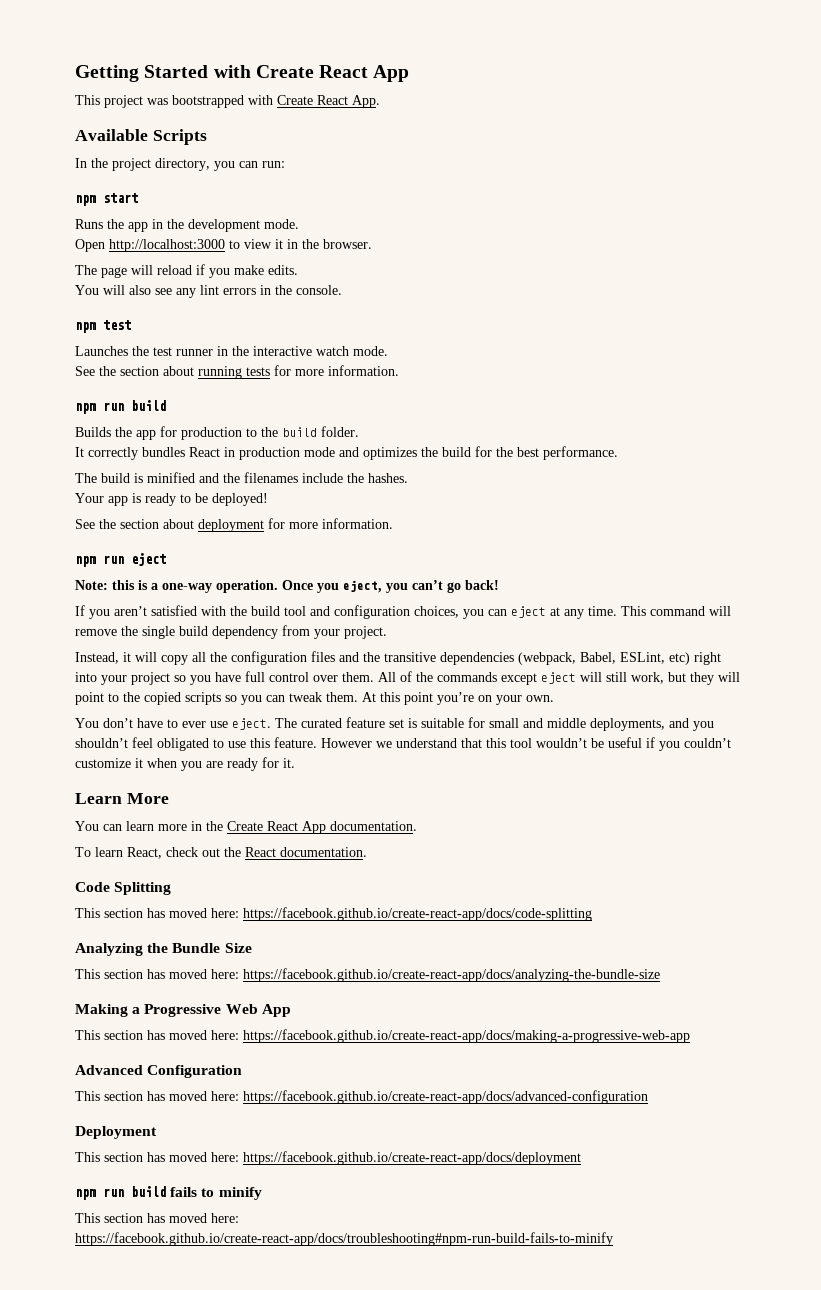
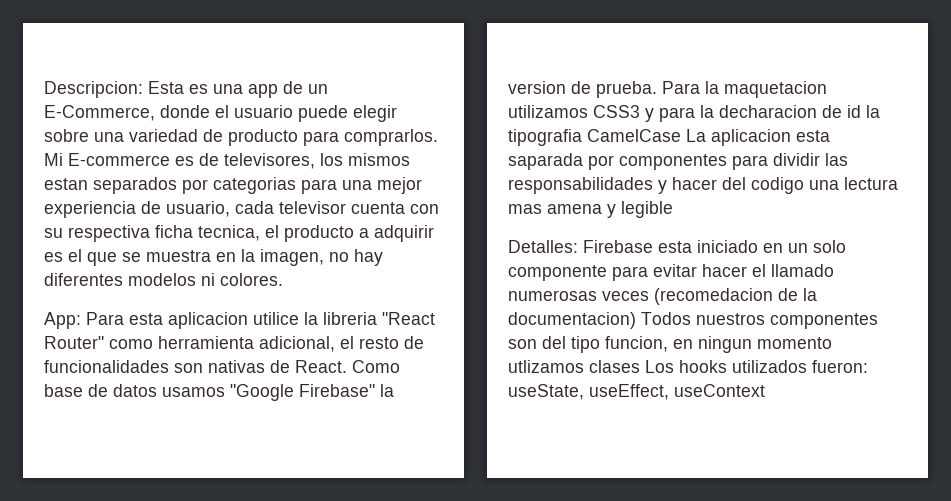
- Getting Started with Create React App
- This project was bootstrapped with Create React App.
- Available Scripts
- In the project directory, you can run:
- npm start
- Runs the app in the development mode.
- Open http://localhost:3000 to view it in the browser.
- The page will reload if you make edits.
- You will also see any lint errors in the console.
- npm test
- Launches the test runner in the interactive watch mode.
- See the section about running tests for more information.
- npm run build
- Builds the app for production to the build folder.
- It correctly bundles React in production mode and optimizes the build for the best performance.
- The build is minified and the filenames include the hashes.
- Your app is ready to be deployed!
- See the section about deployment for more information.
- npm run eject
- Note: this is a one-way operation. Once you eject, you can’t go back!
- If you aren’t satisfied with the build tool and configuration choices, you can eject at any time. This command will remove the single build dependency from your project.
- Instead, it will copy all the configuration files and the transitive dependencies (webpack, Babel, ESLint, etc) right into your project so you have full control over them. All of the commands except eject will still work, but they will point to the copied scripts so you can tweak them. At this point you’re on your own.
- You don’t have to ever use eject. The curated feature set is suitable for small and middle deployments, and you shouldn’t feel obligated to use this feature. However we understand that this tool wouldn’t be useful if you couldn’t customize it when you are ready for it.
- Learn More
- You can learn more in the Create React App documentation.
- To learn React, check out the React documentation.
- Code Splitting
- This section has moved here: https://facebook.github.io/create-react-app/docs/code-splitting
- Analyzing the Bundle Size
- This section has moved here: https://facebook.github.io/create-react-app/docs/analyzing-the-bundle-size
- Making a Progressive Web App
- This section has moved here: https://facebook.github.io/create-react-app/docs/making-a-progressive-web-app
- Advanced Configuration
- This section has moved here: https://facebook.github.io/create-react-app/docs/advanced-configuration
- Deployment
- This section has moved here: https://facebook.github.io/create-react-app/docs/deployment
- npm run build fails to minify
- This section has moved here: https://facebook.github.io/create-react-app/docs/troubleshooting#npm-run-build-fails-to-minify
+ Descripcion: Esta es una app de un E-Commerce, donde el usuario puede elegir sobre una variedad de producto para comprarlos. Mi E-commerce es de televisores, los mismos estan separados por categorias para una mejor experiencia de usuario, cada televisor cuenta con su respectiva ficha tecnica, el producto a adquirir es el que se muestra en la imagen, no hay diferentes modelos ni colores.
+ App: Para esta aplicacion utilice la libreria "React Router" como herramienta adicional, el resto de funcionalidades son nativas de React. Como base de datos usamos "Google Firebase" la version de prueba. Para la maquetacion utilizamos CSS3 y para la decharacion de id la tipografia CamelCase La aplicacion esta saparada por componentes para dividir las responsabilidades y hacer del codigo una lectura mas amena y legible
+ Detalles: Firebase esta iniciado en un solo componente para evitar hacer el llamado numerosas veces (recomedacion de la documentacion) Todos nuestros componentes son del tipo funcion, en ningun momento utlizamos clases Los hooks utilizados fueron: useState, useEffect, useContext

